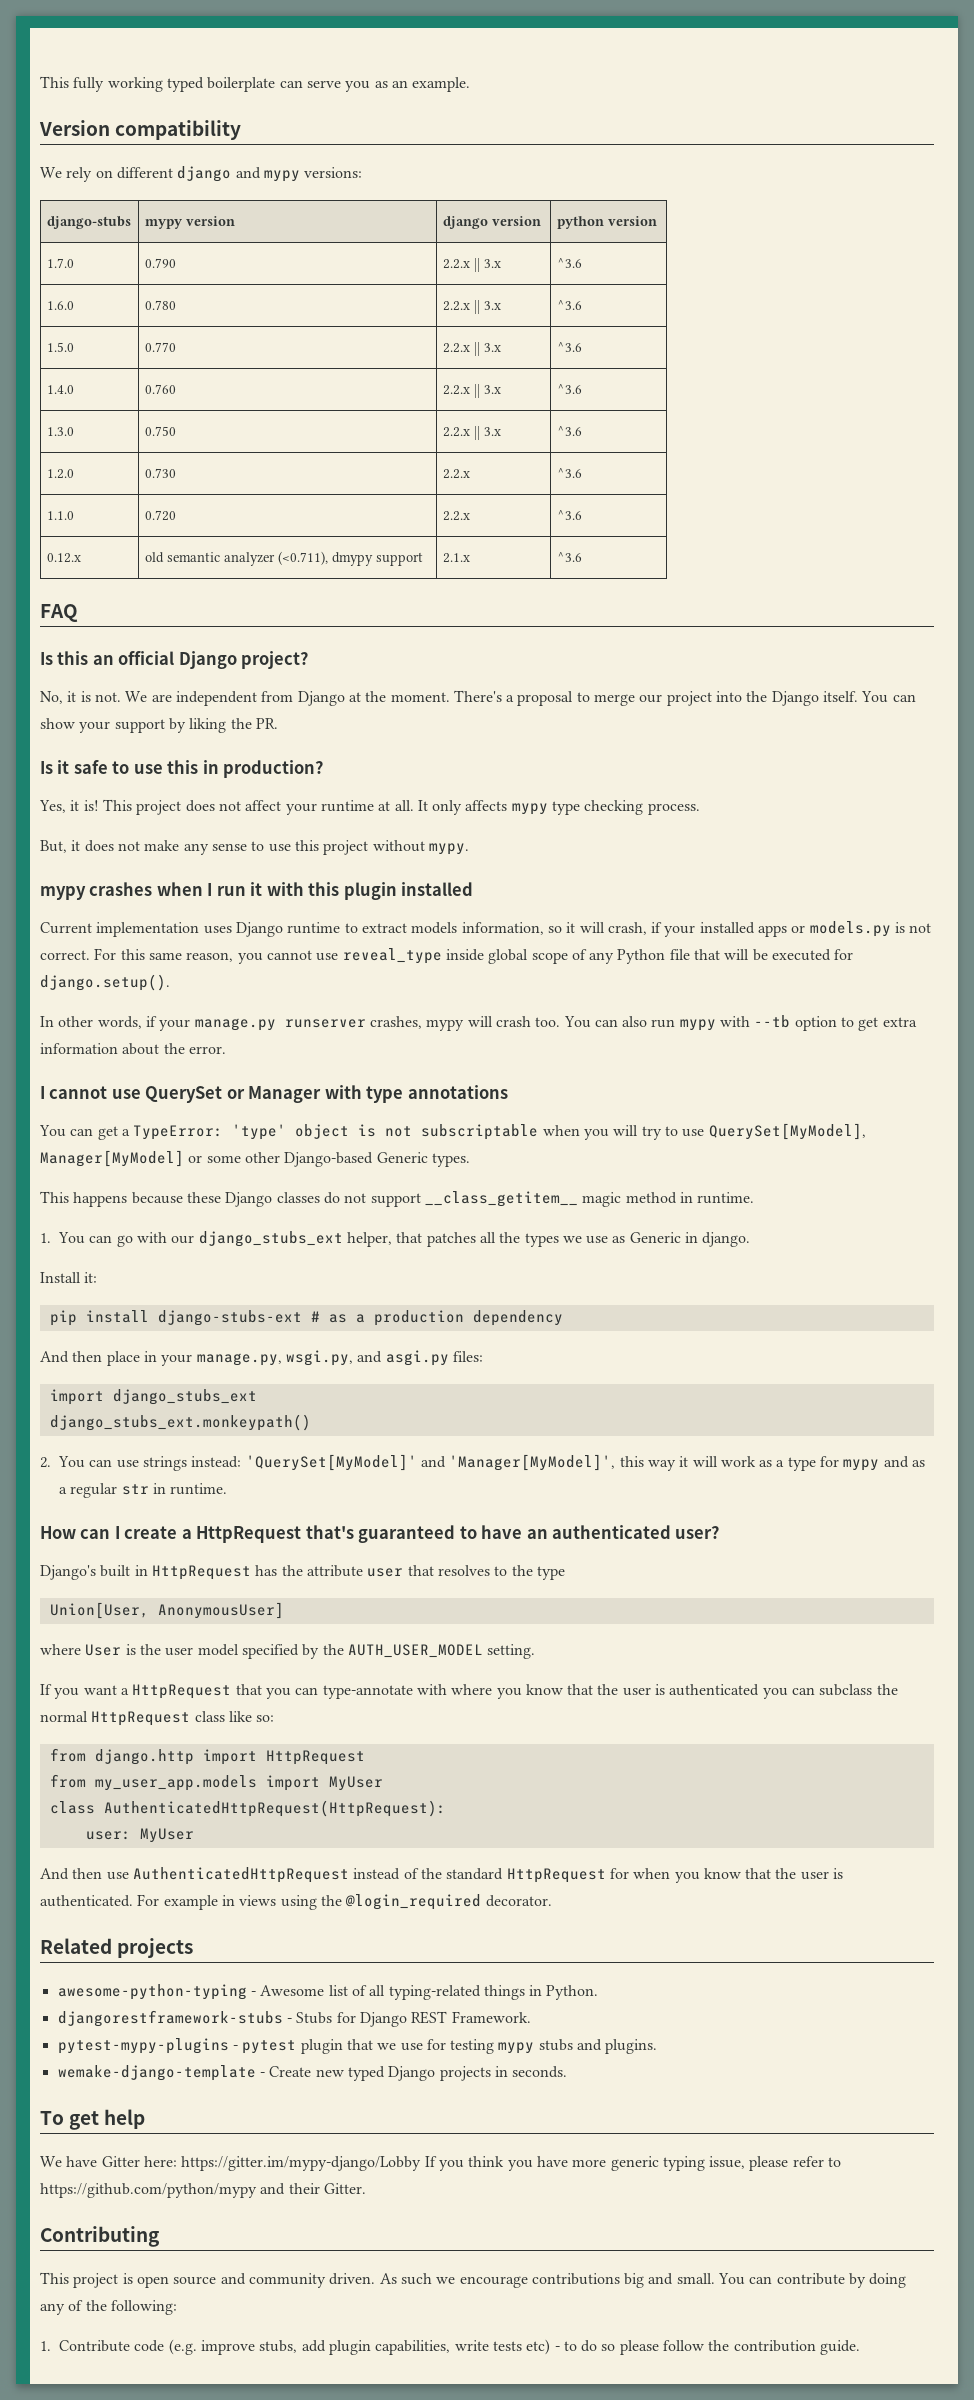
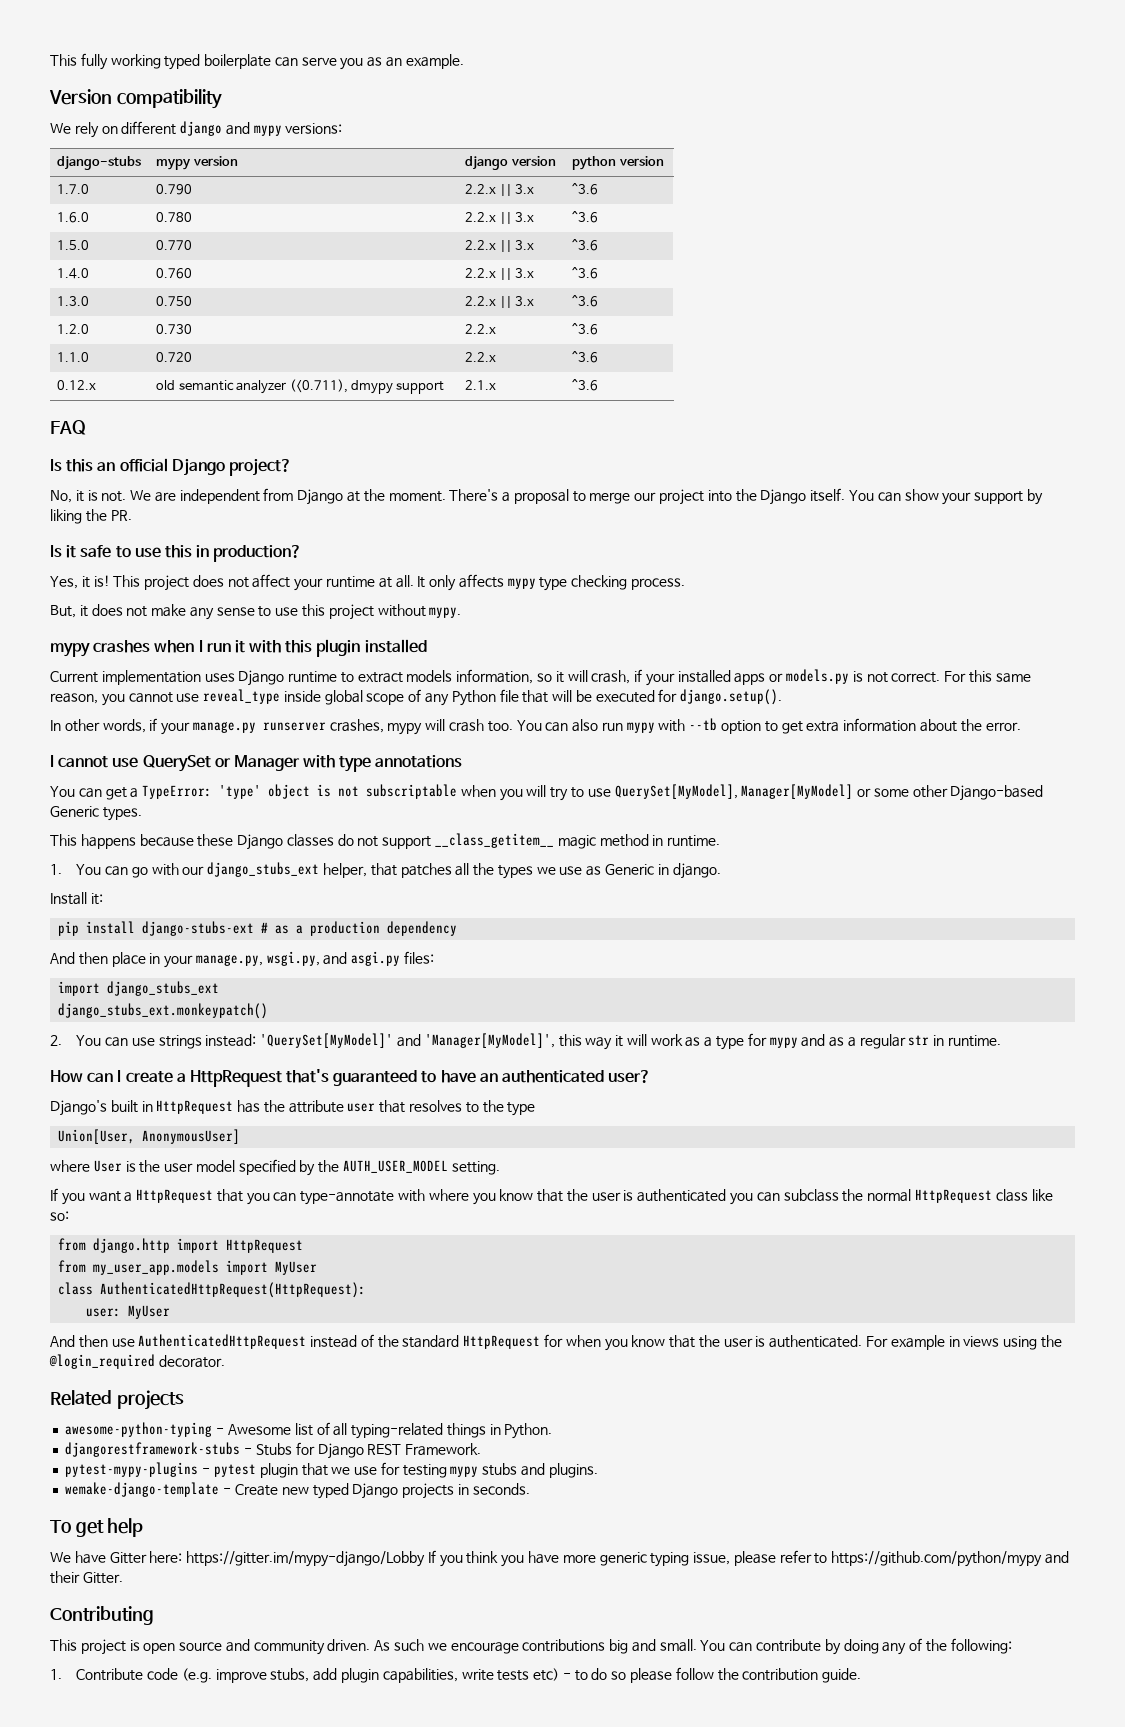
- django_stubs_ext.monkeypath()
+ django_stubs_ext.monkeypatch()

